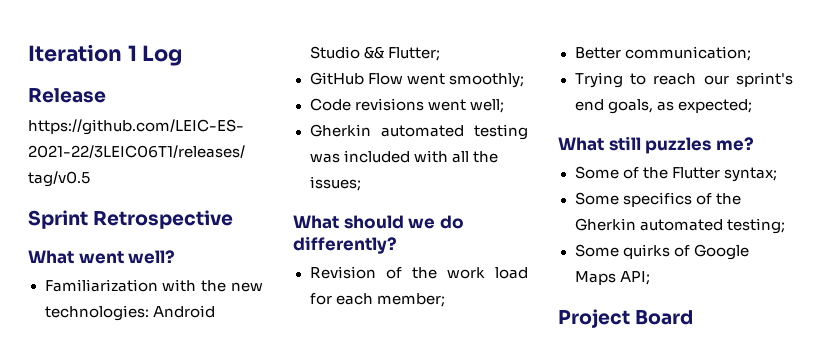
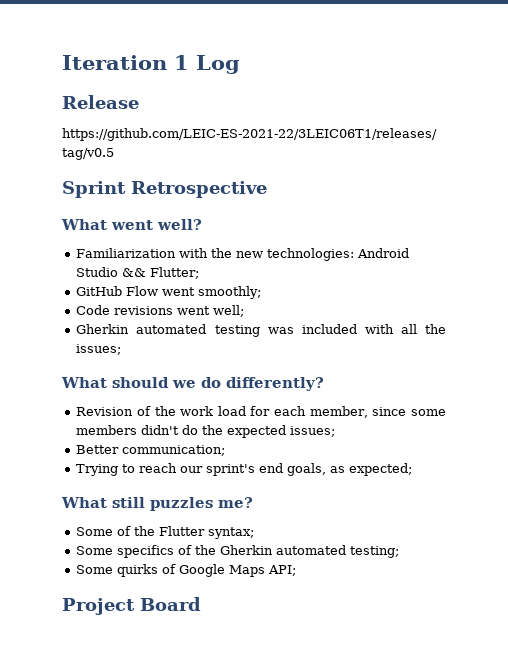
- Revision of the work load for each member;
+ Revision of the work load for each member, since some members didn't do the expected issues;

